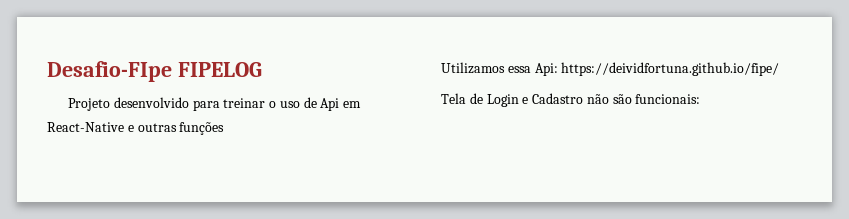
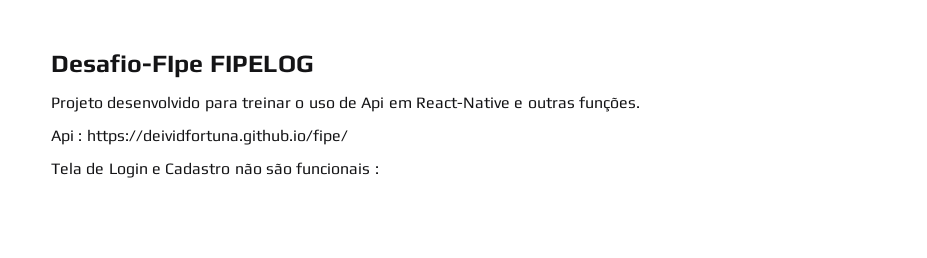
- Projeto desenvolvido para treinar o uso de Api em React-Native e outras funções
- Utilizamos essa Api: https://deividfortuna.github.io/fipe/
+ Projeto desenvolvido para treinar o uso de Api em React-Native e outras funções.
+ Api : https://deividfortuna.github.io/fipe/
- Tela de Login e Cadastro não são funcionais:
+ Tela de Login e Cadastro não são funcionais :

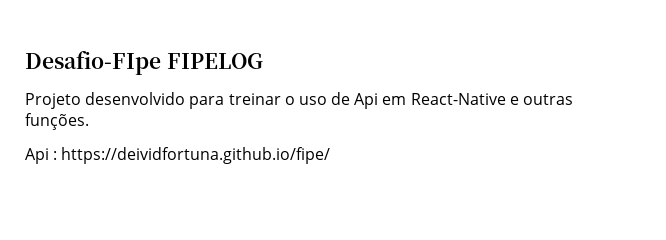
- Tela de Login e Cadastro não são funcionais :

